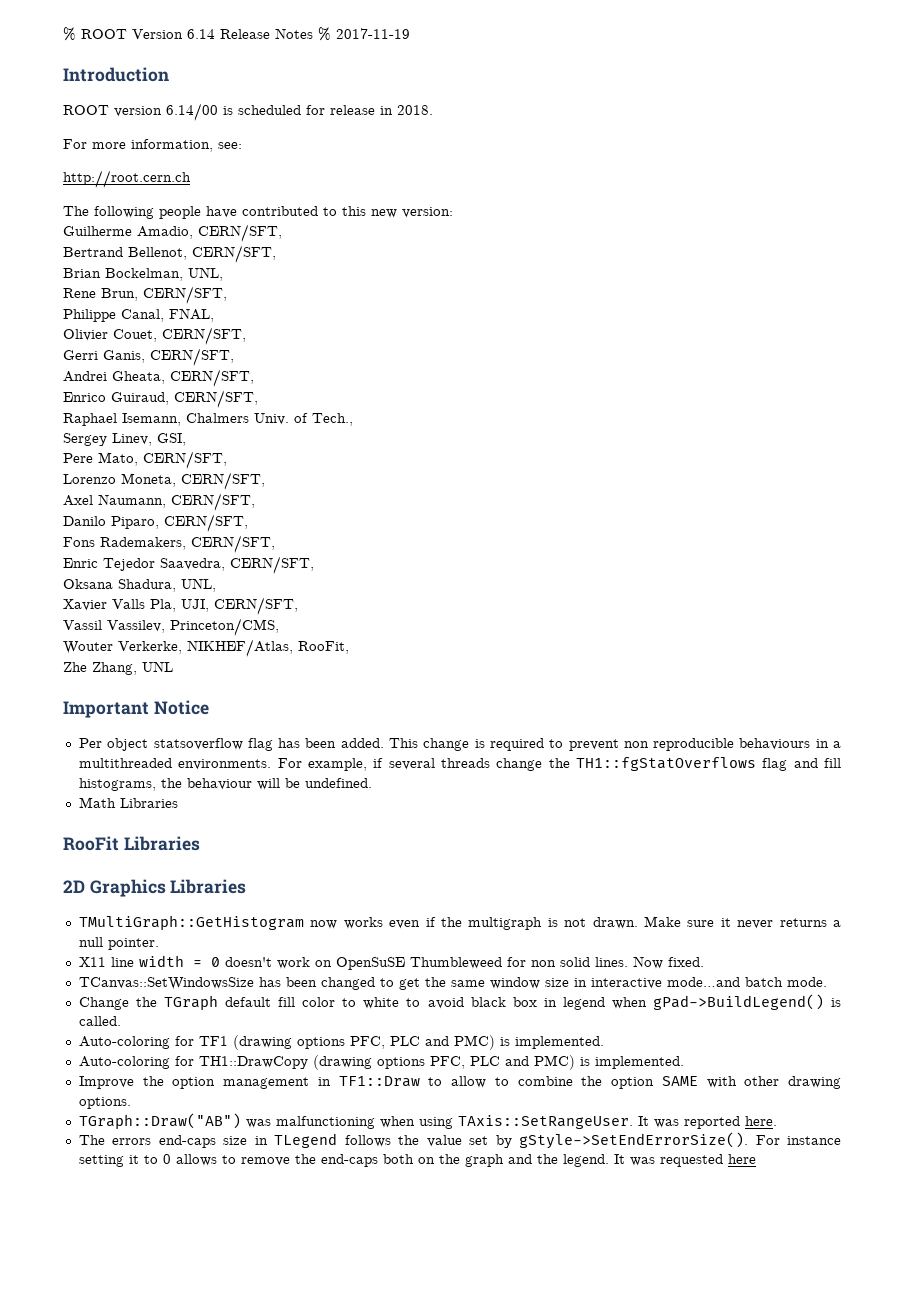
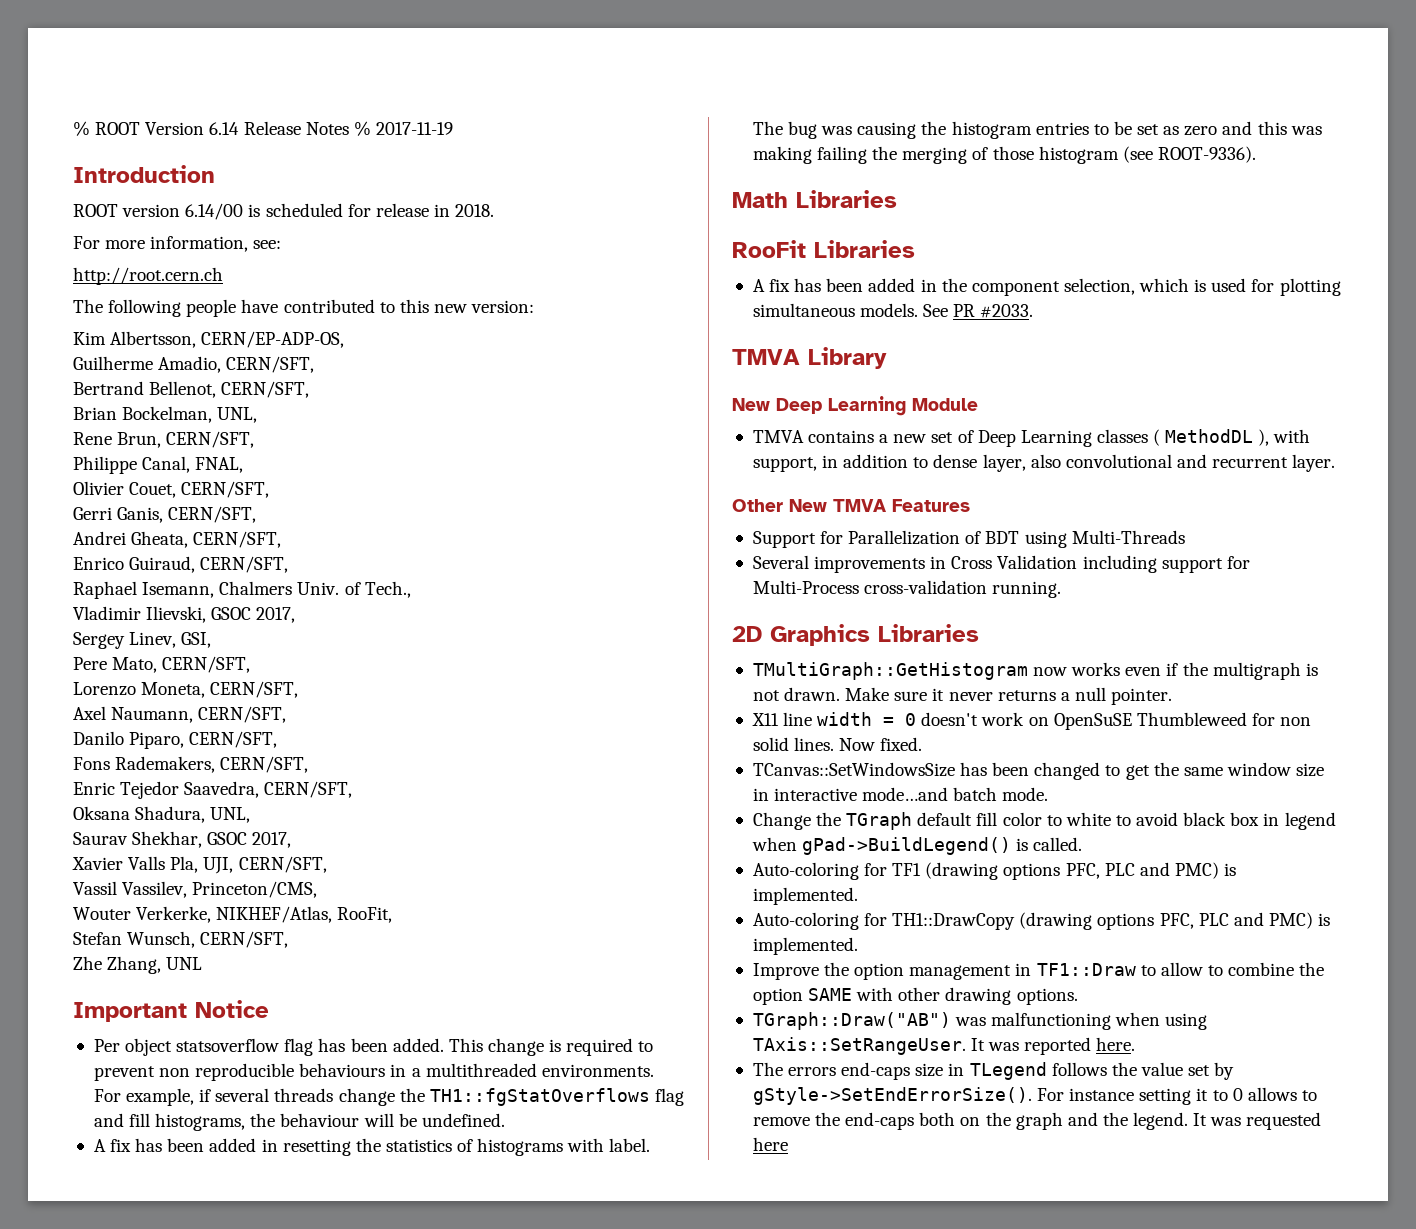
+ Kim Albertsson, CERN/EP-ADP-OS,
+ Vladimir Ilievski, GSOC 2017,
+ Saurav Shekhar, GSOC 2017,
+ Stefan Wunsch, CERN/SFT,
+ A fix has been added in resetting the statistics of histograms with label. The bug was causing the histogram entries to be set as zero and this was making failing the merging of those histogram (see ROOT-9336).
  Math Libraries
  RooFit Libraries
+ A fix has been added in the component selection, which is used for plotting simultaneous models. See PR #2033.
+ TMVA Library
+ New Deep Learning Module
+ TMVA contains a new set of Deep Learning classes ( MethodDL ), with support, in addition to dense layer, also convolutional and recurrent layer.
+ Other New TMVA Features
+ Support for Parallelization of BDT using Multi-Threads
+ Several improvements in Cross Validation including support for Multi-Process cross-validation running.

